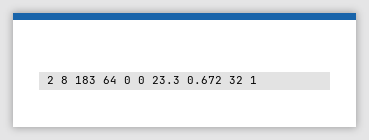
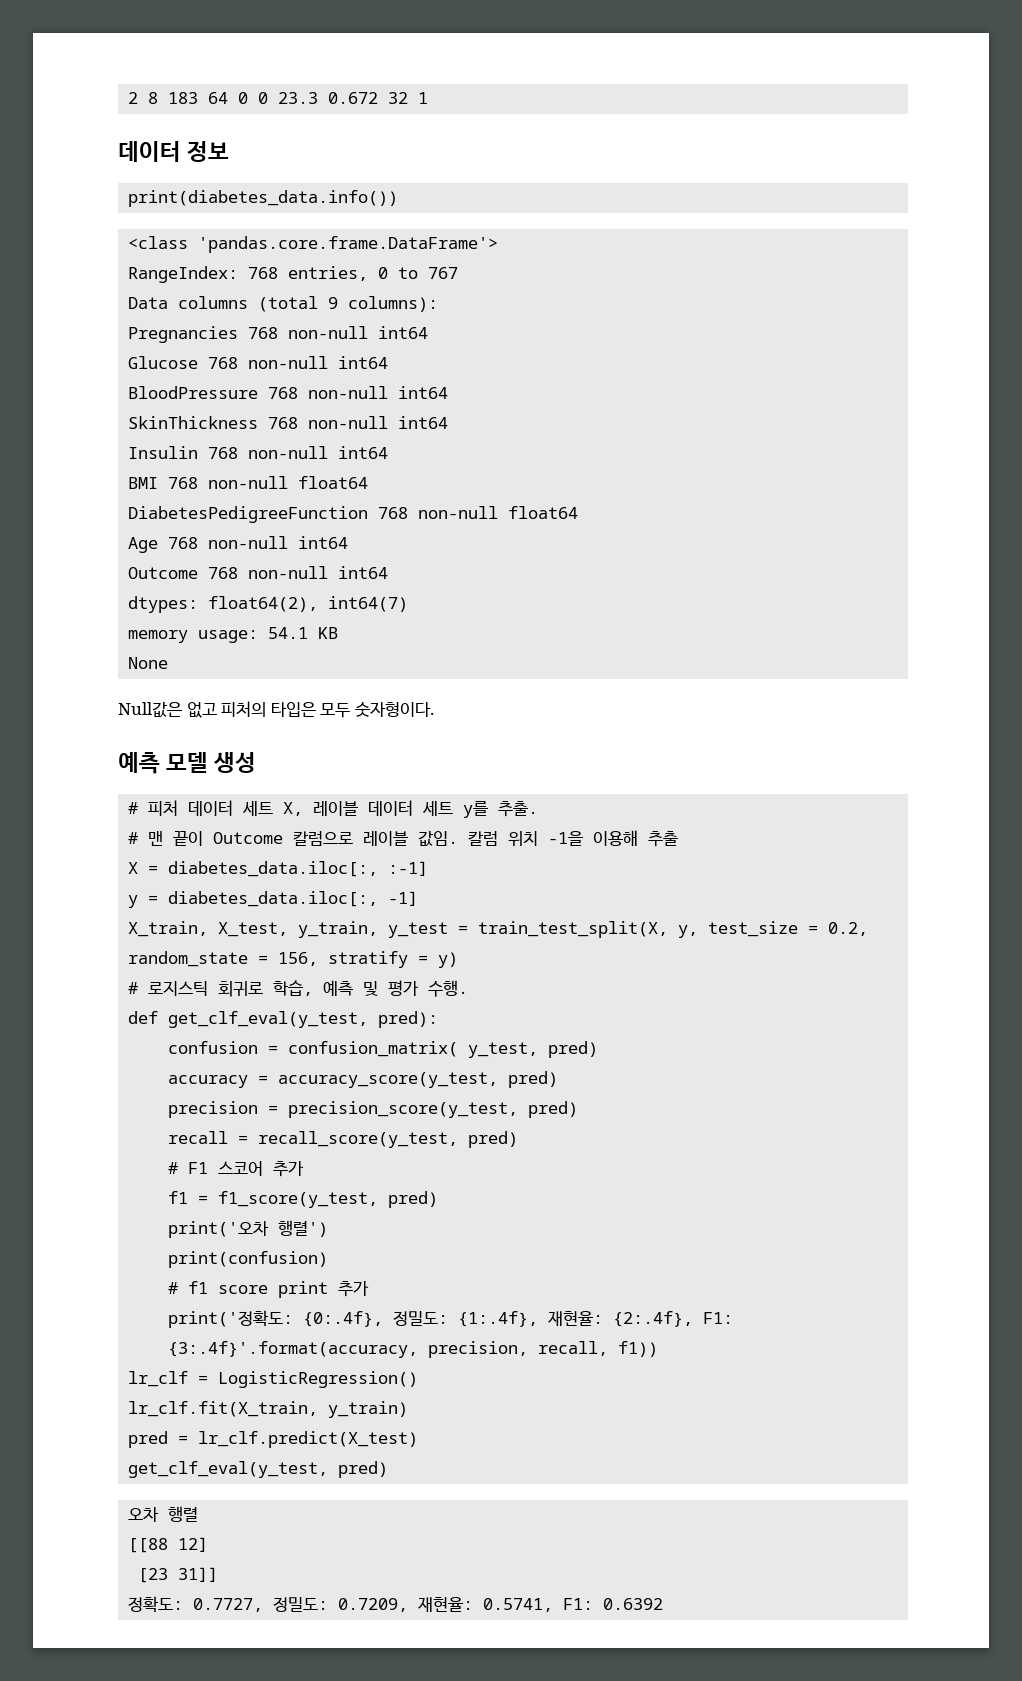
+ 데이터 정보
+ print(diabetes_data.info())
+ <class 'pandas.core.frame.DataFrame'>
+ RangeIndex: 768 entries, 0 to 767
+ Data columns (total 9 columns):
+ Pregnancies 768 non-null int64
+ Glucose 768 non-null int64
+ BloodPressure 768 non-null int64
+ SkinThickness 768 non-null int64
+ Insulin 768 non-null int64
+ BMI 768 non-null float64
+ DiabetesPedigreeFunction 768 non-null float64
+ Age 768 non-null int64
+ Outcome 768 non-null int64
+ dtypes: float64(2), int64(7)
+ memory usage: 54.1 KB
+ None
+ Null값은 없고 피처의 타입은 모두 숫자형이다.
+ 예측 모델 생성
+ # 피처 데이터 세트 X, 레이블 데이터 세트 y를 추출.
+ # 맨 끝이 Outcome 칼럼으로 레이블 값임. 칼럼 위치 -1을 이용해 추출
+ X = diabetes_data.iloc[:, :-1]
+ y = diabetes_data.iloc[:, -1]
+ X_train, X_test, y_train, y_test = train_test_split(X, y, test_size = 0.2, random_state = 156, stratify = y)
+ # 로지스틱 회귀로 학습, 예측 및 평가 수행.
+ def get_clf_eval(y_test, pred):
+ confusion = confusion_matrix( y_test, pred)
+ accuracy = accuracy_score(y_test, pred)
+ precision = precision_score(y_test, pred)
+ recall = recall_score(y_test, pred)
+ # F1 스코어 추가
+ f1 = f1_score(y_test, pred)
+ print('오차 행렬')
+ print(confusion)
+ # f1 score print 추가
+ print('정확도: {0:.4f}, 정밀도: {1:.4f}, 재현율: {2:.4f}, F1: {3:.4f}'.format(accuracy, precision, recall, f1))
+ lr_clf = LogisticRegression()
+ lr_clf.fit(X_train, y_train)
+ pred = lr_clf.predict(X_test)
+ get_clf_eval(y_test, pred)
+ 오차 행렬
+ [[88 12]
+ [23 31]]
+ 정확도: 0.7727, 정밀도: 0.7209, 재현율: 0.5741, F1: 0.6392

